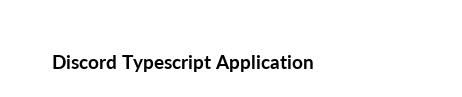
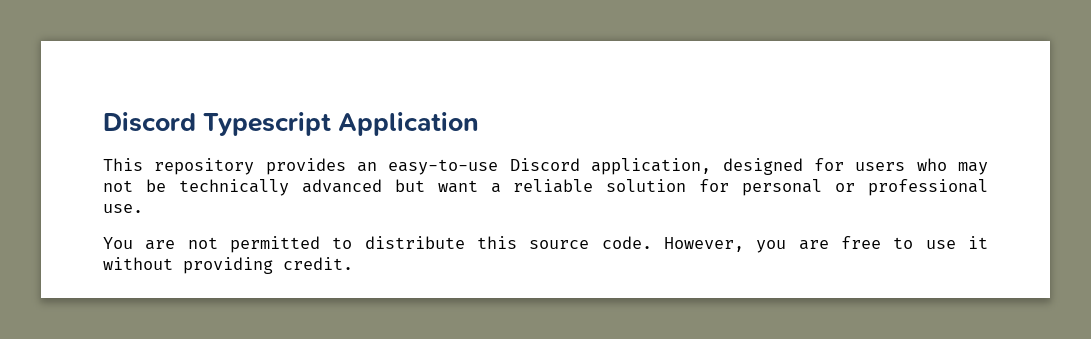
+ This repository provides an easy-to-use Discord application, designed for users who may not be technically advanced but want a reliable solution for personal or professional use.
+ You are not permitted to distribute this source code. However, you are free to use it without providing credit.

